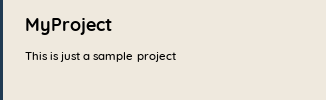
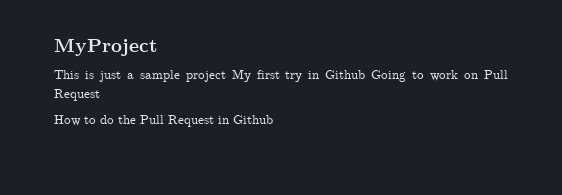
- This is just a sample project
+ This is just a sample project My first try in Github Going to work on Pull Request
+ How to do the Pull Request in Github

